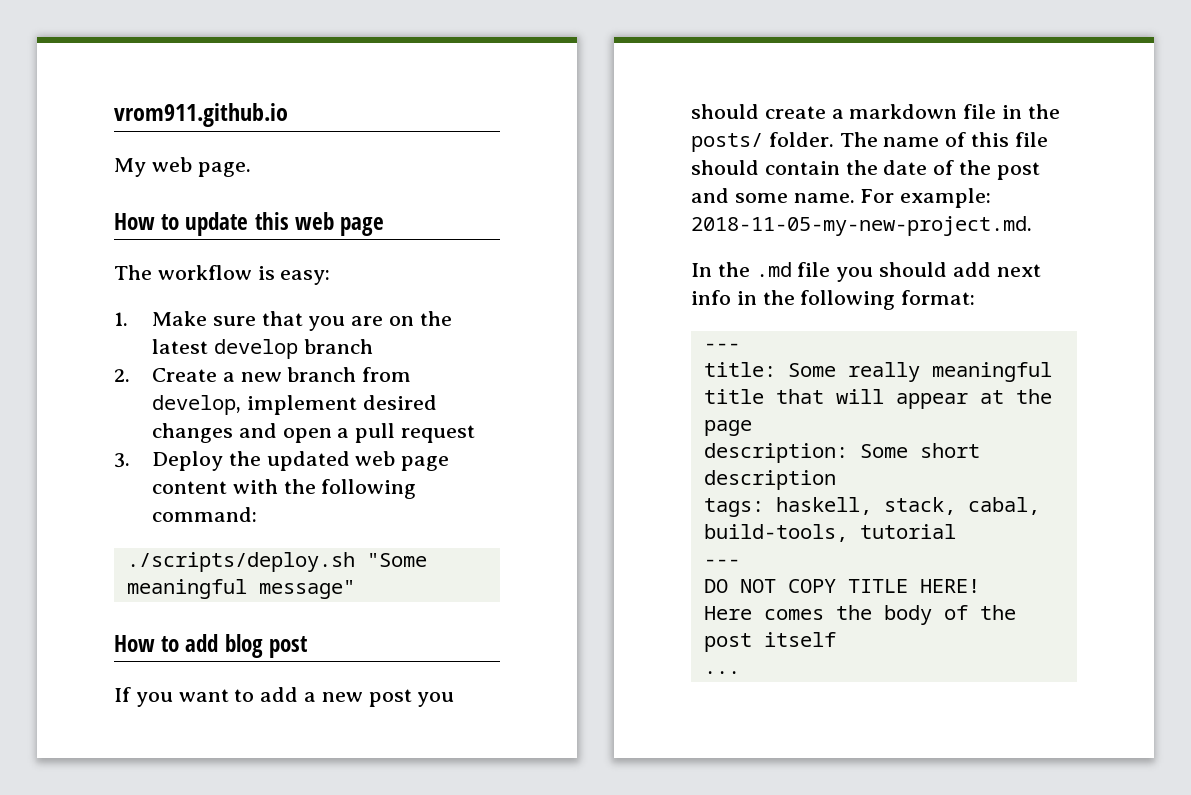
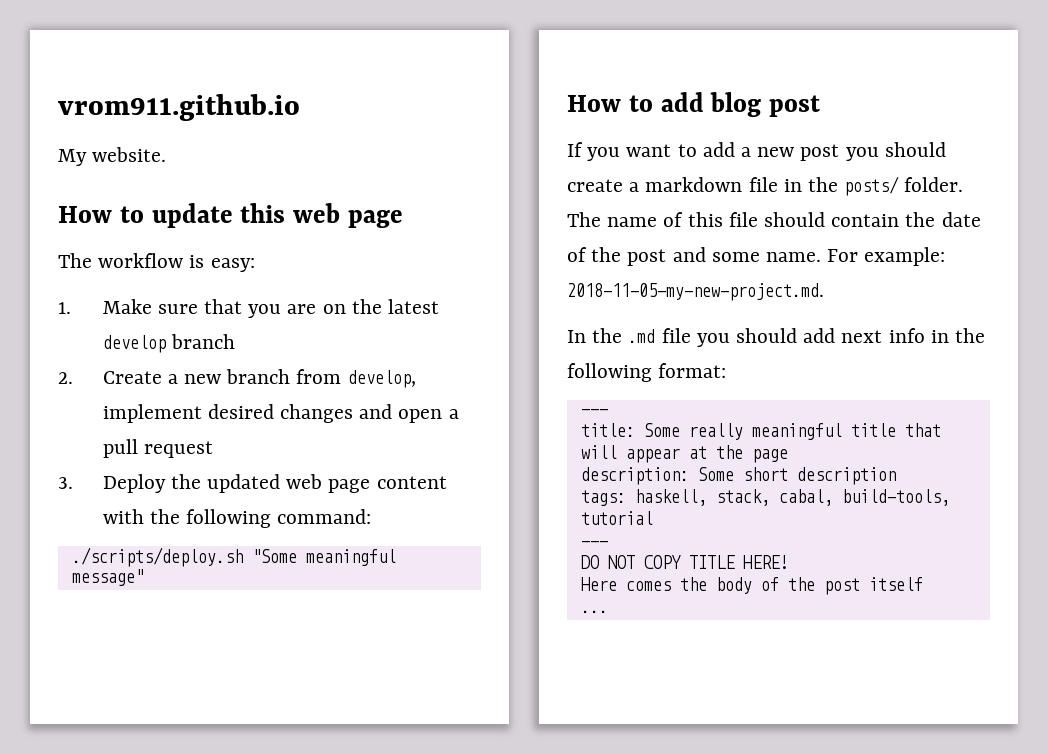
- My web page.
+ My website.

